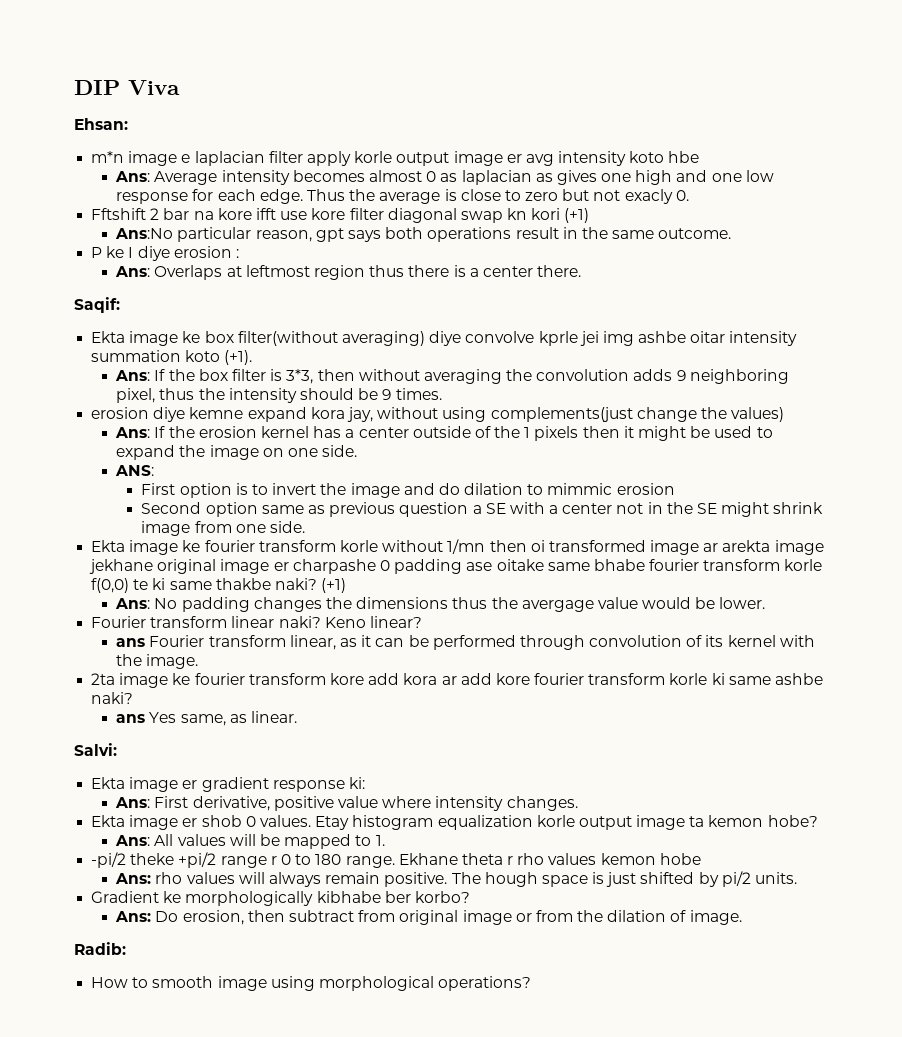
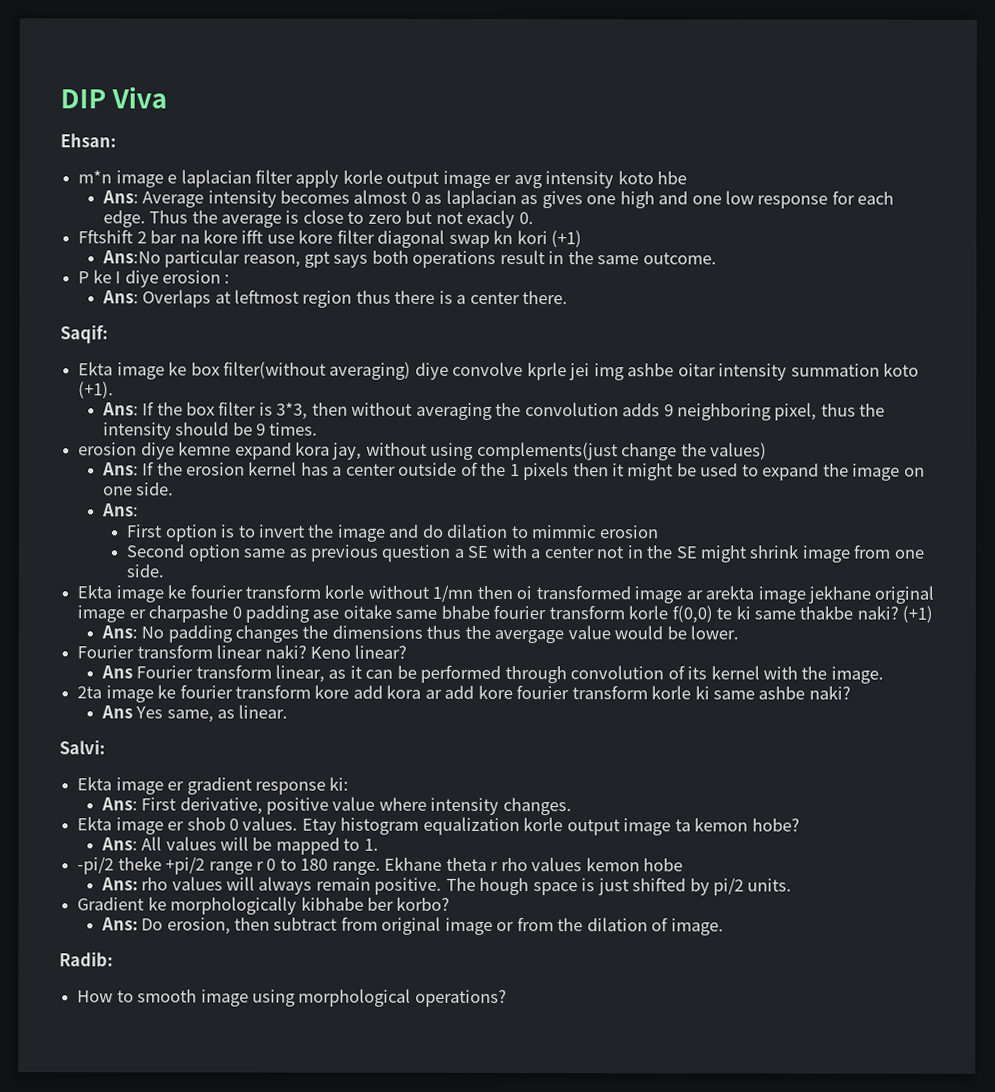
  Ans: If the erosion kernel has a center outside of the 1 pixels then it might be used to expand the image on one side.
- ANS:
+ Ans:
- ans Fourier transform linear, as it can be performed through convolution of its kernel with the image.
+ Ans Fourier transform linear, as it can be performed through convolution of its kernel with the image.
- ans Yes same, as linear.
+ Ans Yes same, as linear.

